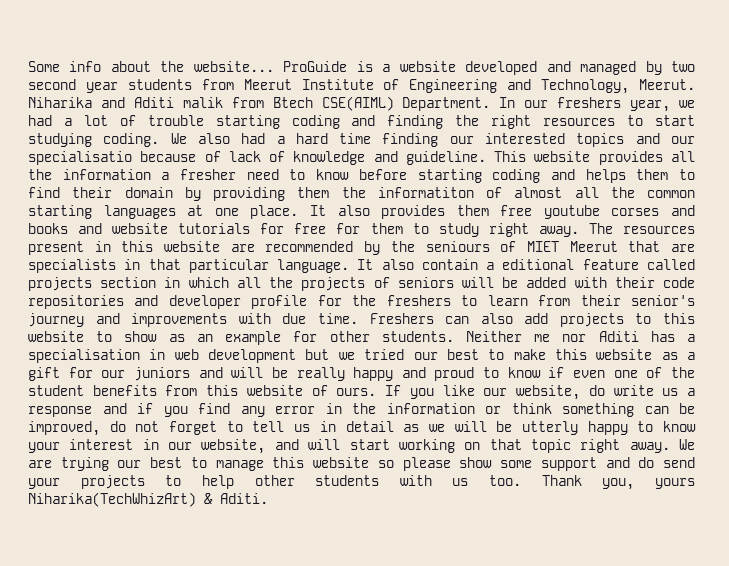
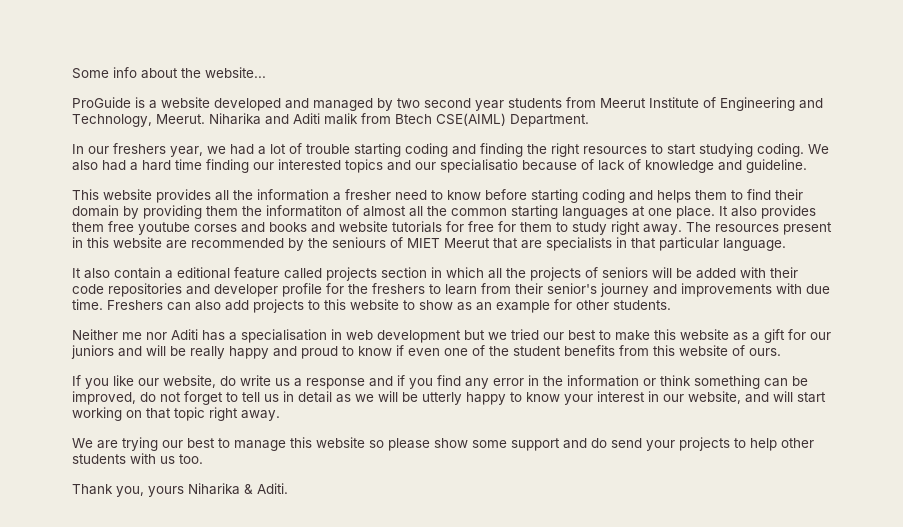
- Some info about the website... ProGuide is a website developed and managed by two second year students from Meerut Institute of Engineering and Technology, Meerut.
+ Some info about the website...
+ ProGuide is a website developed and managed by two second year students from Meerut Institute of Engineering and Technology, Meerut.
- Niharika and Aditi malik from Btech CSE(AIML) Department. In our freshers year, we had a lot of trouble starting coding and finding the right resources to start studying coding.
+ Niharika and Aditi malik from Btech CSE(AIML) Department.
+ In our freshers year, we had a lot of trouble starting coding and finding the right resources to start studying coding.
- We also had a hard time finding our interested topics and our specialisatio because of lack of knowledge and guideline. This website provides all the information a fresher need to know before starting coding and helps them to find their domain by providing them the informatiton of almost all the common starting languages at one place.
+ We also had a hard time finding our interested topics and our specialisatio because of lack of knowledge and guideline.
+ This website provides all the information a fresher need to know before starting coding and helps them to find their domain by providing them the informatiton of almost all the common starting languages at one place.
- The resources present in this website are recommended by the seniours of MIET Meerut that are specialists in that particular language. It also contain a editional feature called projects section in which all the projects of seniors will be added with their code repositories and developer profile for the freshers to learn from their senior's journey and improvements with due time.
+ The resources present in this website are recommended by the seniours of MIET Meerut that are specialists in that particular language.
+ It also contain a editional feature called projects section in which all the projects of seniors will be added with their code repositories and developer profile for the freshers to learn from their senior's journey and improvements with due time.
- Freshers can also add projects to this website to show as an example for other students. Neither me nor Aditi has a specialisation in web development but we tried our best to make this website as a gift for our juniors and will be really happy and proud to know if even one of the student benefits from this website of ours. If you like our website, do write us a response and if you find any error in the information or think something can be improved, do not forget to tell us in detail as we will be utterly happy to know your interest in our website, and will start working on that topic right away. We are trying our best to manage this website so please show some support and do send your projects to help other students with us too. Thank you, yours Niharika(TechWhizArt) & Aditi.
+ Freshers can also add projects to this website to show as an example for other students.
+ Neither me nor Aditi has a specialisation in web development but we tried our best to make this website as a gift for our juniors and will be really happy and proud to know if even one of the student benefits from this website of ours.
+ If you like our website, do write us a response and if you find any error in the information or think something can be improved, do not forget to tell us in detail as we will be utterly happy to know your interest in our website, and will start working on that topic right away.
+ We are trying our best to manage this website so please show some support and do send your projects to help other students with us too.
+ Thank you, yours Niharika & Aditi.

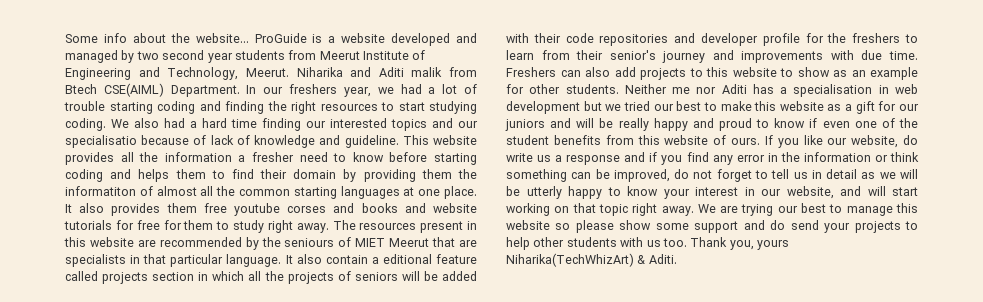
- Some info about the website...
- ProGuide is a website developed and managed by two second year students from Meerut Institute of Engineering and Technology, Meerut.
+ Some info about the website... ProGuide is a website developed and managed by two second year students from Meerut Institute of Engineering and Technology, Meerut.
- Niharika and Aditi malik from Btech CSE(AIML) Department.
- In our freshers year, we had a lot of trouble starting coding and finding the right resources to start studying coding.
+ Niharika and Aditi malik from Btech CSE(AIML) Department. In our freshers year, we had a lot of trouble starting coding and finding the right resources to start studying coding.
- We also had a hard time finding our interested topics and our specialisatio because of lack of knowledge and guideline.
- This website provides all the information a fresher need to know before starting coding and helps them to find their domain by providing them the informatiton of almost all the common starting languages at one place.
+ We also had a hard time finding our interested topics and our specialisatio because of lack of knowledge and guideline. This website provides all the information a fresher need to know before starting coding and helps them to find their domain by providing them the informatiton of almost all the common starting languages at one place.
- The resources present in this website are recommended by the seniours of MIET Meerut that are specialists in that particular language.
- It also contain a editional feature called projects section in which all the projects of seniors will be added with their code repositories and developer profile for the freshers to learn from their senior's journey and improvements with due time.
+ The resources present in this website are recommended by the seniours of MIET Meerut that are specialists in that particular language. It also contain a editional feature called projects section in which all the projects of seniors will be added with their code repositories and developer profile for the freshers to learn from their senior's journey and improvements with due time.
- Freshers can also add projects to this website to show as an example for other students.
- Neither me nor Aditi has a specialisation in web development but we tried our best to make this website as a gift for our juniors and will be really happy and proud to know if even one of the student benefits from this website of ours.
- If you like our website, do write us a response and if you find any error in the information or think something can be improved, do not forget to tell us in detail as we will be utterly happy to know your interest in our website, and will start working on that topic right away.
- We are trying our best to manage this website so please show some support and do send your projects to help other students with us too.
- Thank you, yours Niharika & Aditi.
+ Freshers can also add projects to this website to show as an example for other students. Neither me nor Aditi has a specialisation in web development but we tried our best to make this website as a gift for our juniors and will be really happy and proud to know if even one of the student benefits from this website of ours. If you like our website, do write us a response and if you find any error in the information or think something can be improved, do not forget to tell us in detail as we will be utterly happy to know your interest in our website, and will start working on that topic right away. We are trying our best to manage this website so please show some support and do send your projects to help other students with us too. Thank you, yours Niharika(TechWhizArt) & Aditi.

